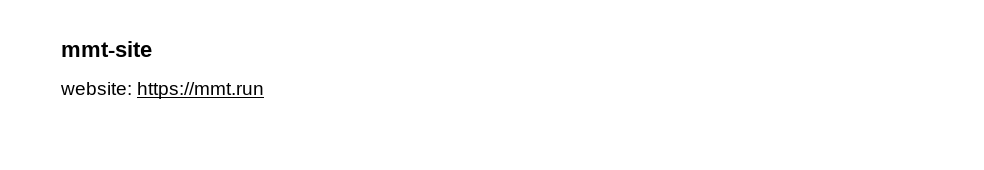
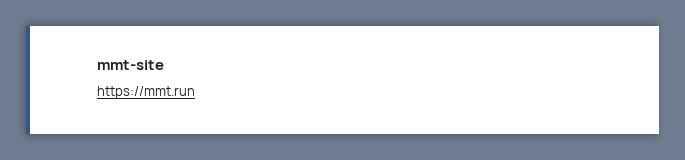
- website: https://mmt.run
+ https://mmt.run

